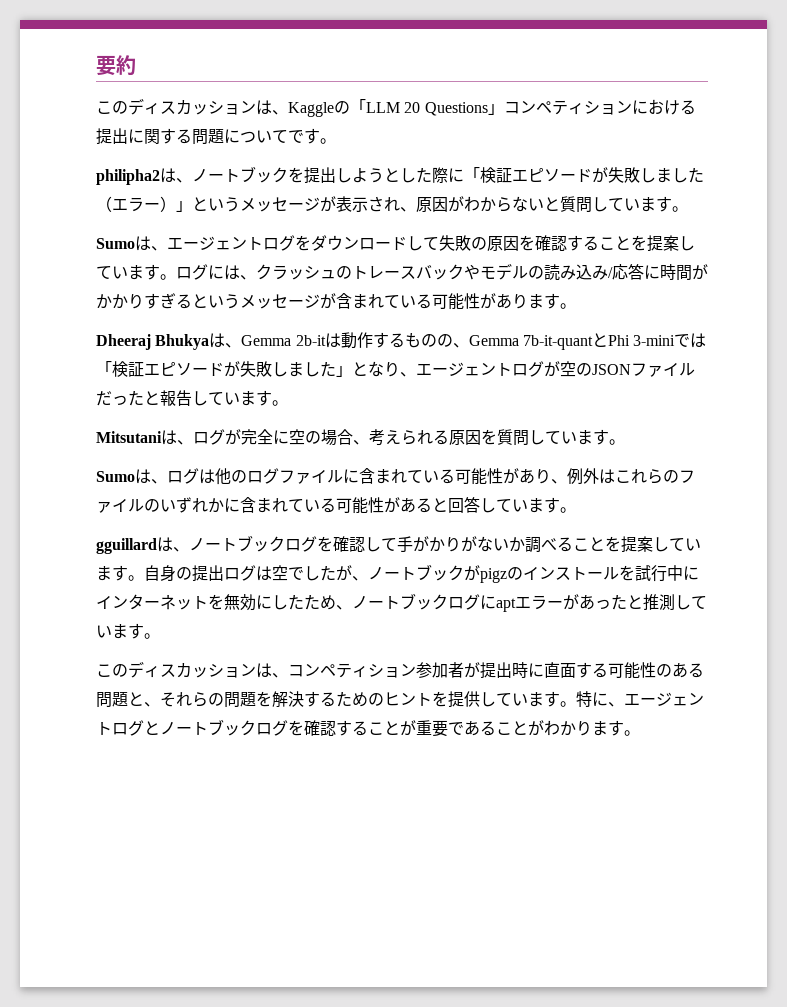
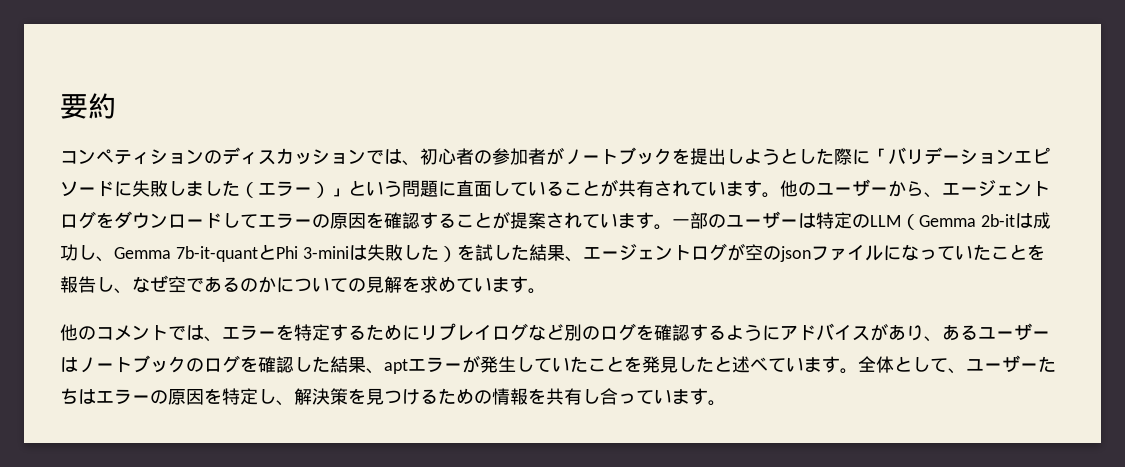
- このディスカッションは、Kaggleの「LLM 20 Questions」コンペティションにおける提出に関する問題についてです。
- philipha2は、ノートブックを提出しようとした際に「検証エピソードが失敗しました（エラー）」というメッセージが表示され、原因がわからないと質問しています。
- Sumoは、エージェントログをダウンロードして失敗の原因を確認することを提案しています。ログには、クラッシュのトレースバックやモデルの読み込み/応答に時間がかかりすぎるというメッセージが含まれている可能性があります。
- Dheeraj Bhukyaは、Gemma 2b-itは動作するものの、Gemma 7b-it-quantとPhi 3-miniでは「検証エピソードが失敗しました」となり、エージェントログが空のJSONファイルだったと報告しています。
- Mitsutaniは、ログが完全に空の場合、考えられる原因を質問しています。
- Sumoは、ログは他のログファイルに含まれている可能性があり、例外はこれらのファイルのいずれかに含まれている可能性があると回答しています。
- gguillardは、ノートブックログを確認して手がかりがないか調べることを提案しています。自身の提出ログは空でしたが、ノートブックがpigzのインストールを試行中にインターネットを無効にしたため、ノートブックログにaptエラーがあったと推測しています。
- このディスカッションは、コンペティション参加者が提出時に直面する可能性のある問題と、それらの問題を解決するためのヒントを提供しています。特に、エージェントログとノートブックログを確認することが重要であることがわかります。
+ コンペティションのディスカッションでは、初心者の参加者がノートブックを提出しようとした際に「バリデーションエピソードに失敗しました（エラー）」という問題に直面していることが共有されています。他のユーザーから、エージェントログをダウンロードしてエラーの原因を確認することが提案されています。一部のユーザーは特定のLLM（Gemma 2b-itは成功し、Gemma 7b-it-quantとPhi 3-miniは失敗した）を試した結果、エージェントログが空のjsonファイルになっていたことを報告し、なぜ空であるのかについての見解を求めています。
+ 他のコメントでは、エラーを特定するためにリプレイログなど別のログを確認するようにアドバイスがあり、あるユーザーはノートブックのログを確認した結果、aptエラーが発生していたことを発見したと述べています。全体として、ユーザーたちはエラーの原因を特定し、解決策を見つけるための情報を共有し合っています。

